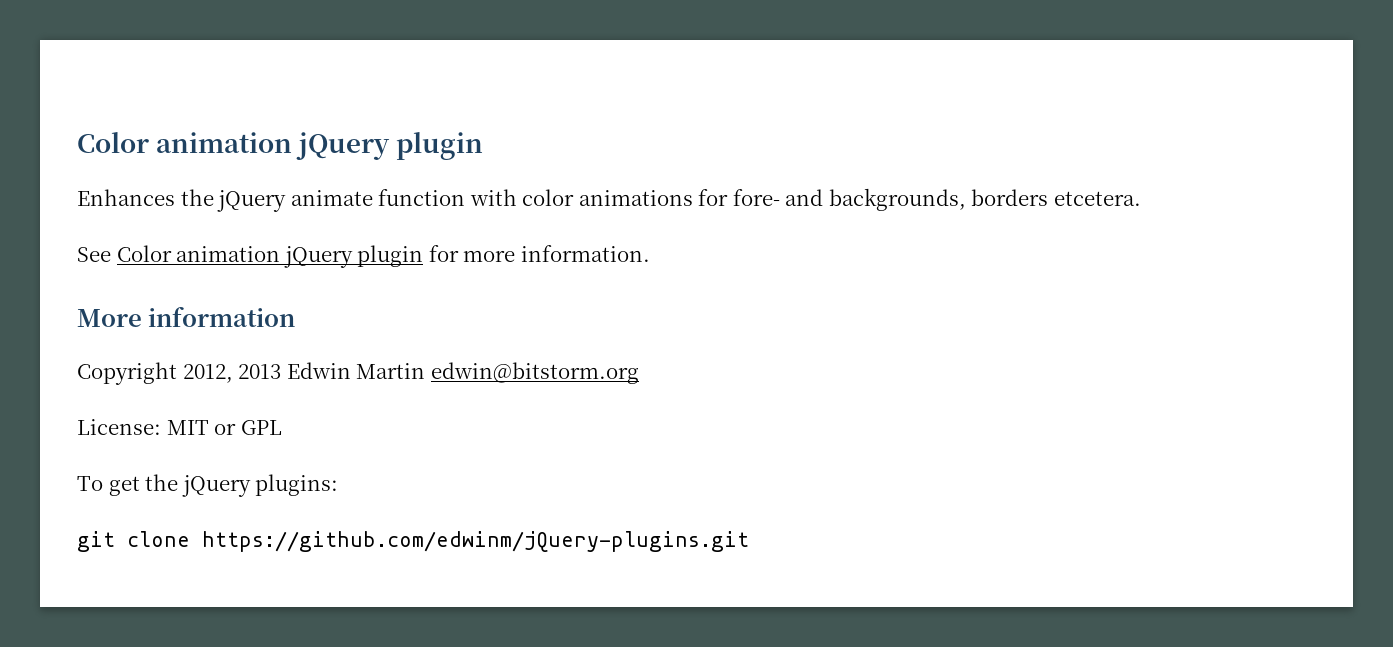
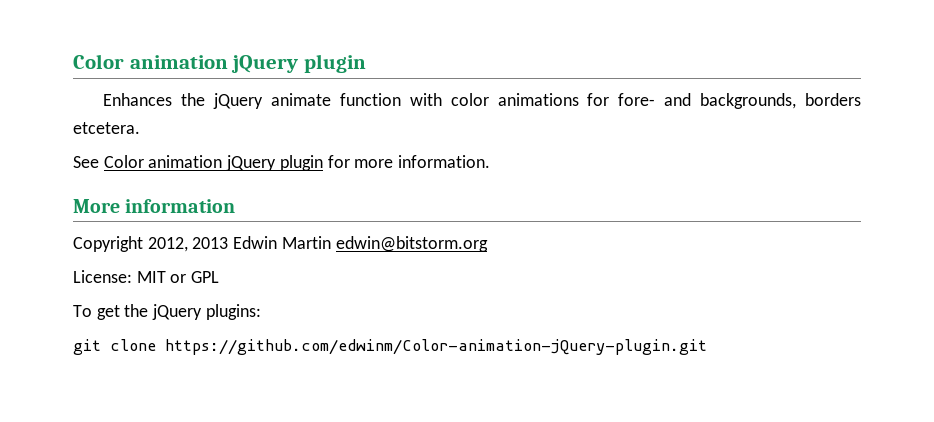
- git clone https://github.com/edwinm/jQuery-plugins.git
+ git clone https://github.com/edwinm/Color-animation-jQuery-plugin.git

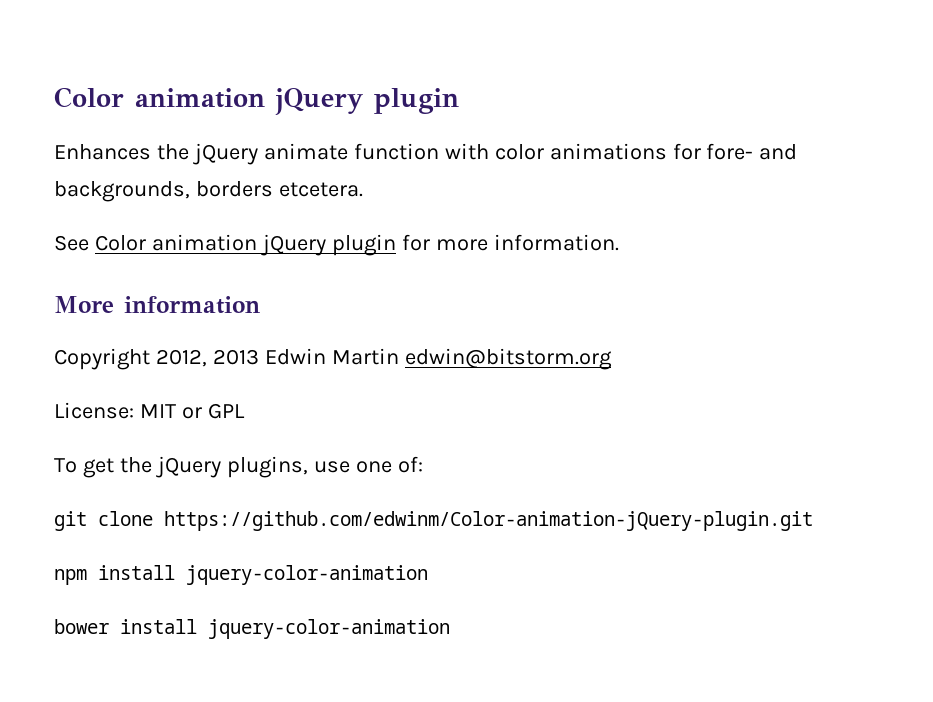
- To get the jQuery plugins:
+ To get the jQuery plugins, use one of:
+ npm install jquery-color-animation
+ bower install jquery-color-animation

